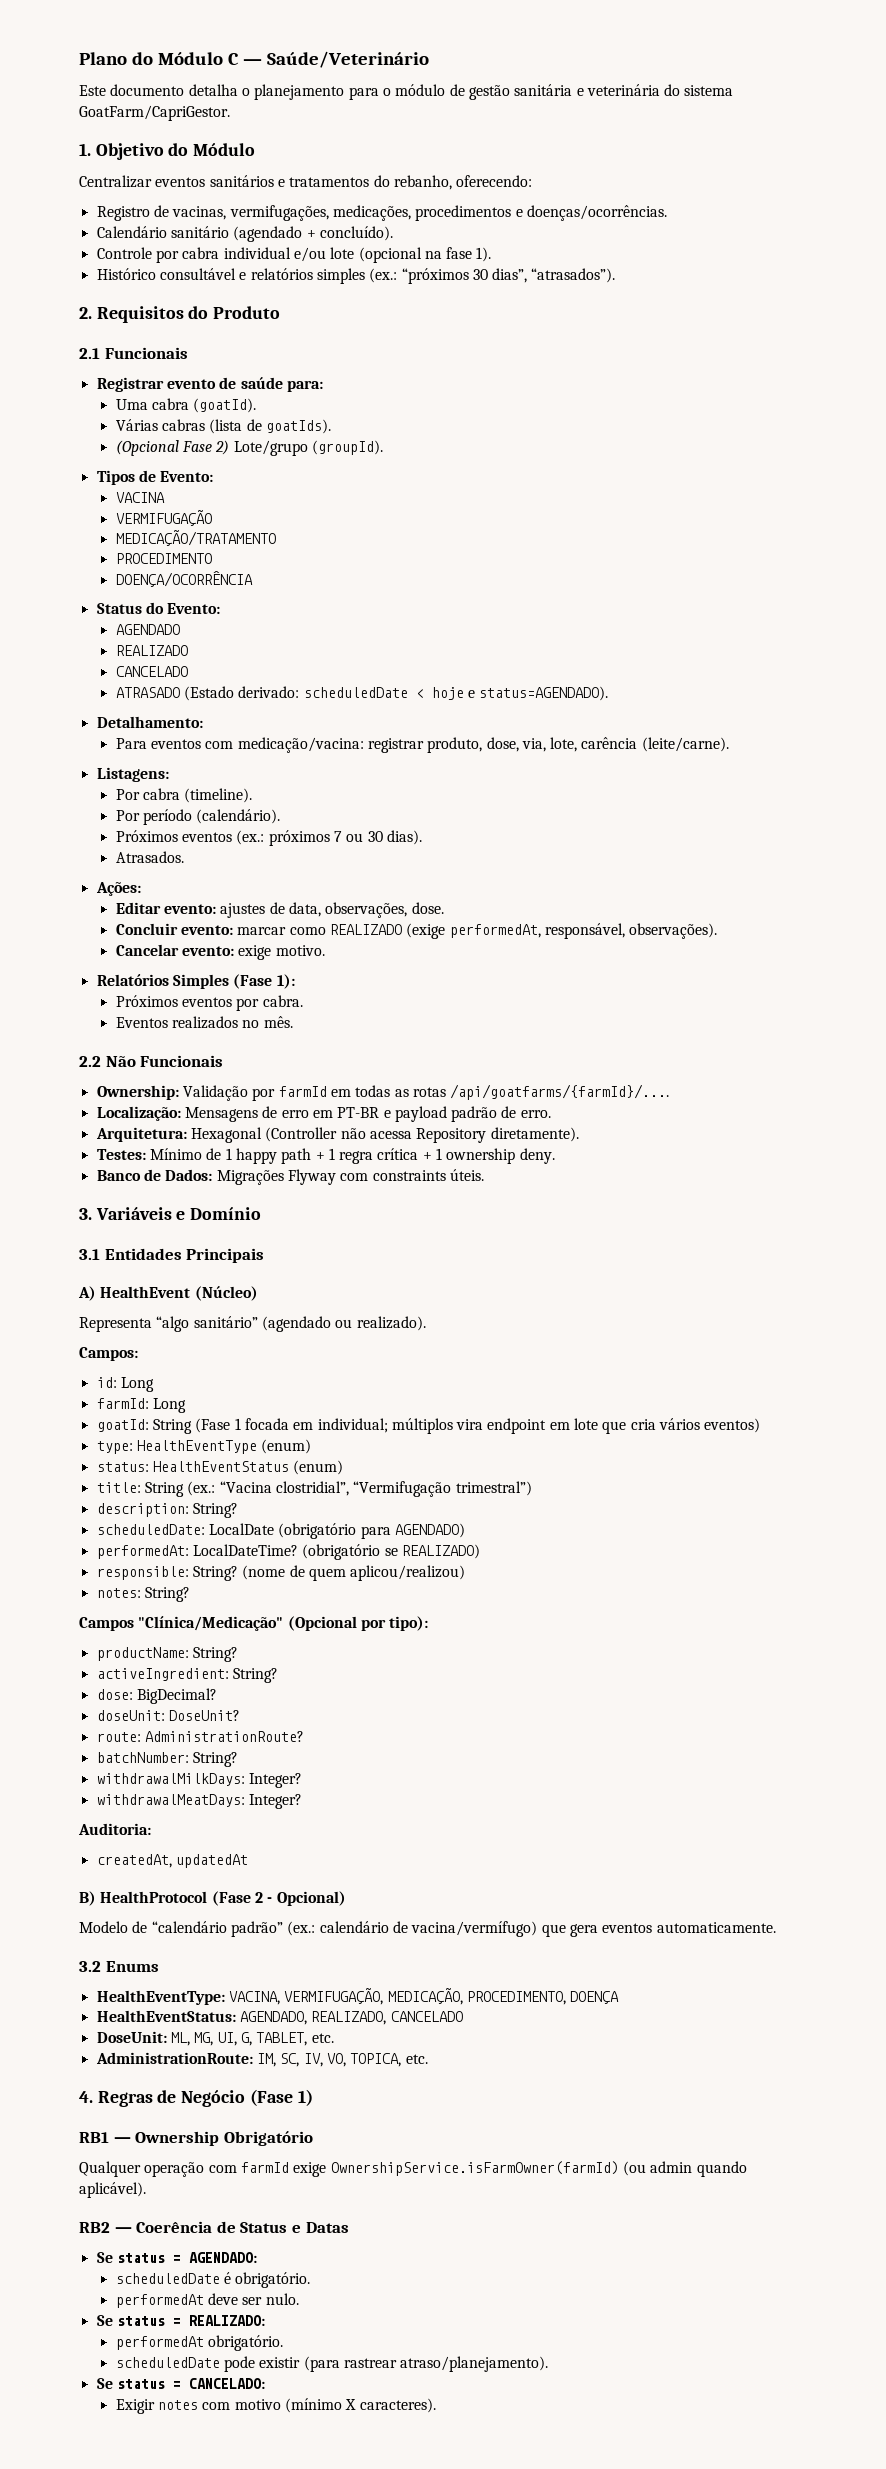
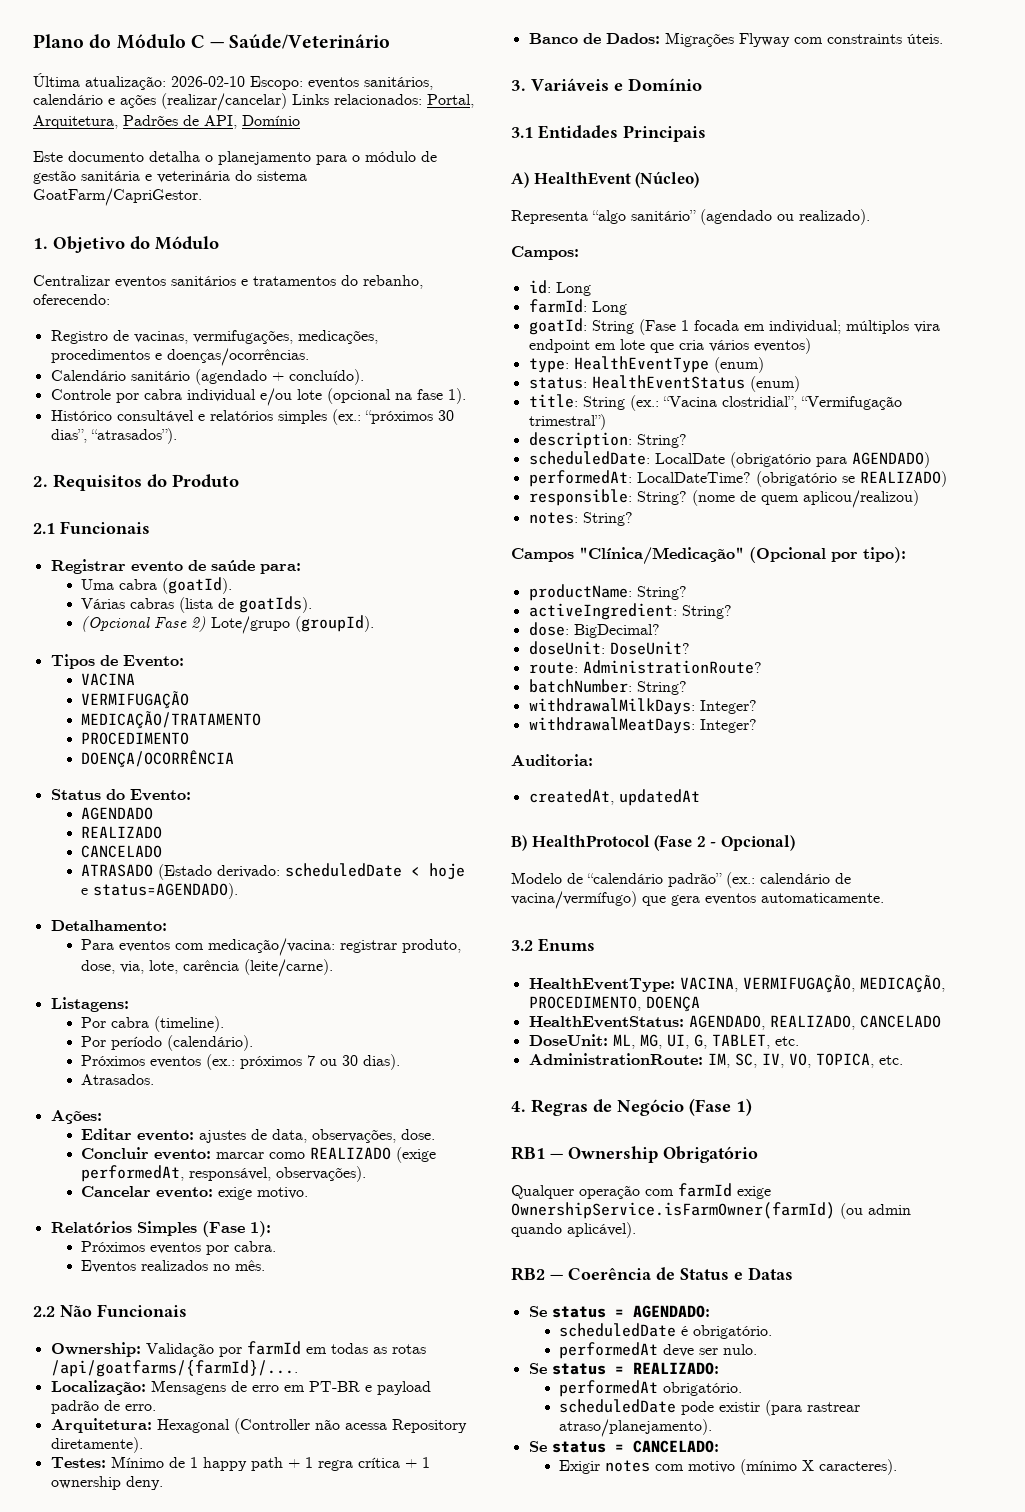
+ Última atualização: 2026-02-10 Escopo: eventos sanitários, calendário e ações (realizar/cancelar) Links relacionados: Portal, Arquitetura, Padrões de API, Domínio

